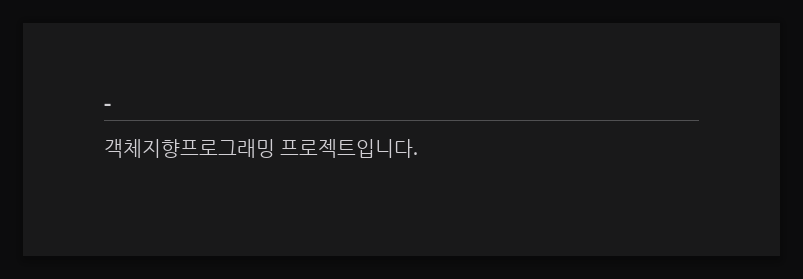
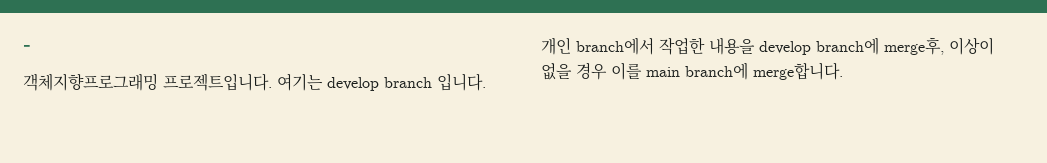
+ 여기는 develop branch 입니다. 개인 branch에서 작업한 내용을 develop branch에 merge후, 이상이 없을 경우 이를 main branch에 merge합니다.

